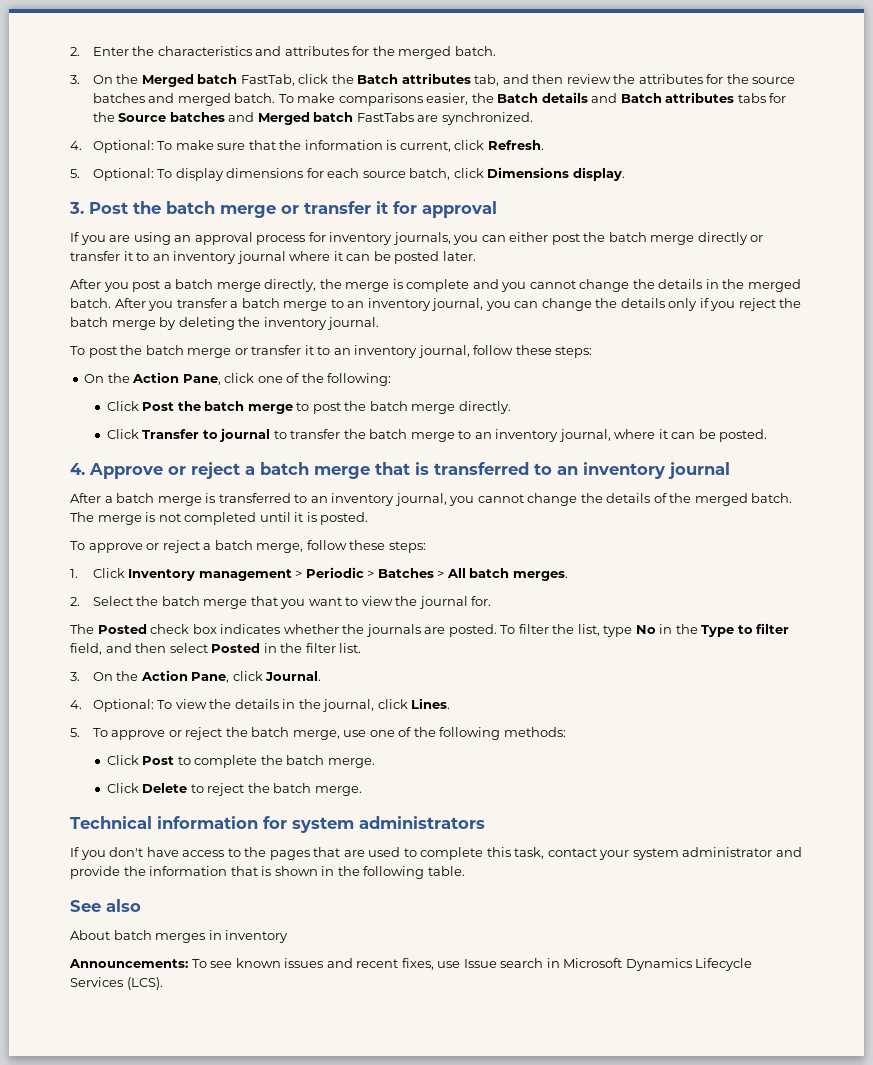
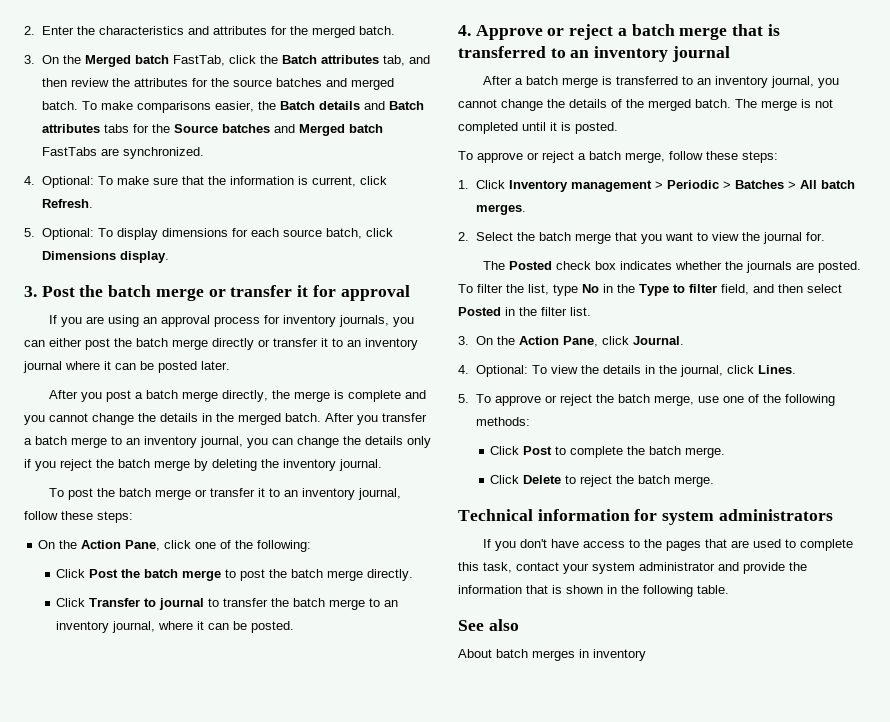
- Announcements: To see known issues and recent fixes, use Issue search in Microsoft Dynamics Lifecycle Services (LCS).

